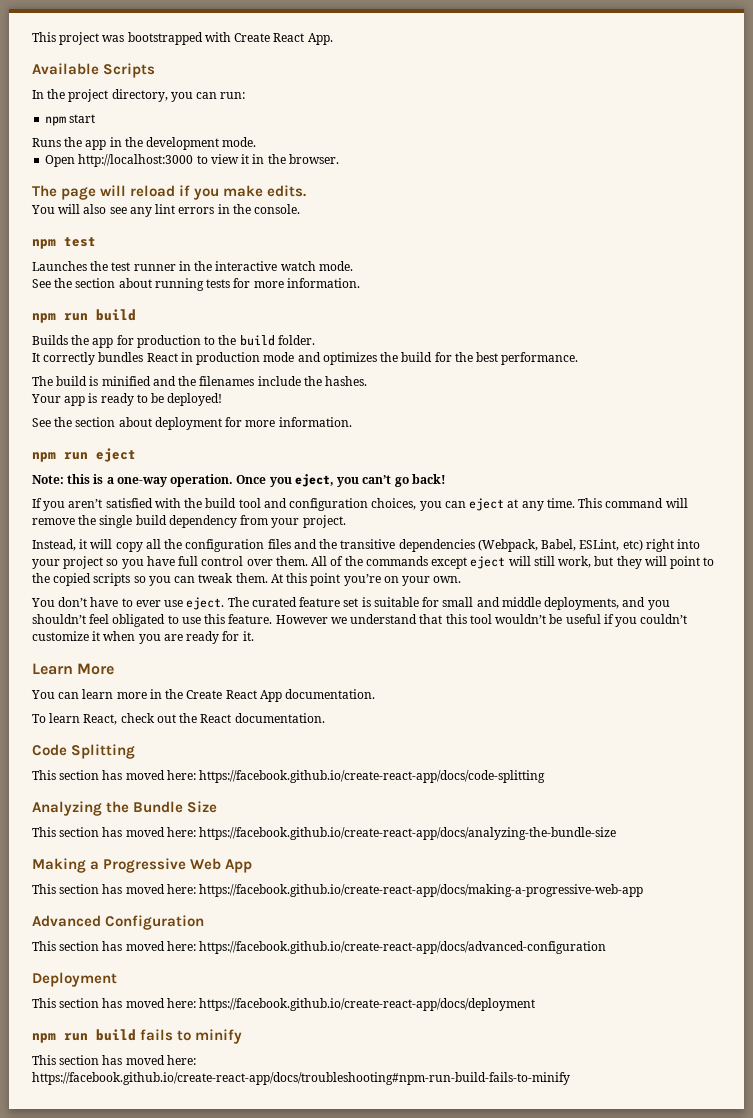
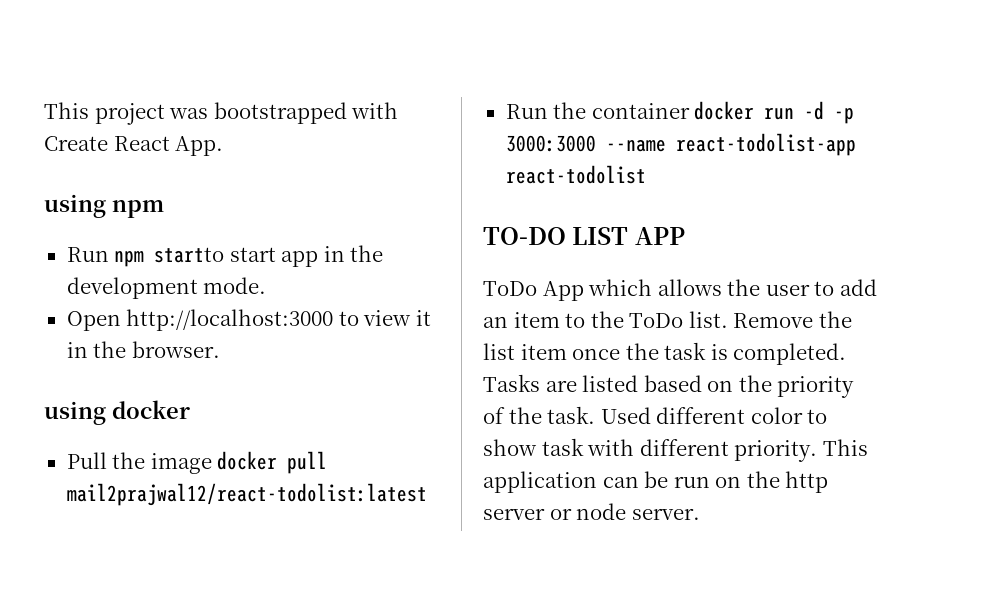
- Available Scripts
- In the project directory, you can run:
- npm start
- Runs the app in the development mode.
+ using npm
+ Run npm startto start app in the development mode.
- The page will reload if you make edits.
- You will also see any lint errors in the console.
- npm test
- Launches the test runner in the interactive watch mode.
- See the section about running tests for more information.
- npm run build
- Builds the app for production to the build folder.
- It correctly bundles React in production mode and optimizes the build for the best performance.
- The build is minified and the filenames include the hashes.
- Your app is ready to be deployed!
- See the section about deployment for more information.
- npm run eject
- Note: this is a one-way operation. Once you eject, you can’t go back!
- If you aren’t satisfied with the build tool and configuration choices, you can eject at any time. This command will remove the single build dependency from your project.
- Instead, it will copy all the configuration files and the transitive dependencies (Webpack, Babel, ESLint, etc) right into your project so you have full control over them. All of the commands except eject will still work, but they will point to the copied scripts so you can tweak them. At this point you’re on your own.
- You don’t have to ever use eject. The curated feature set is suitable for small and middle deployments, and you shouldn’t feel obligated to use this feature. However we understand that this tool wouldn’t be useful if you couldn’t customize it when you are ready for it.
- Learn More
- You can learn more in the Create React App documentation.
- To learn React, check out the React documentation.
- Code Splitting
- This section has moved here: https://facebook.github.io/create-react-app/docs/code-splitting
- Analyzing the Bundle Size
- This section has moved here: https://facebook.github.io/create-react-app/docs/analyzing-the-bundle-size
- Making a Progressive Web App
- This section has moved here: https://facebook.github.io/create-react-app/docs/making-a-progressive-web-app
- Advanced Configuration
- This section has moved here: https://facebook.github.io/create-react-app/docs/advanced-configuration
- Deployment
- This section has moved here: https://facebook.github.io/create-react-app/docs/deployment
- npm run build fails to minify
- This section has moved here: https://facebook.github.io/create-react-app/docs/troubleshooting#npm-run-build-fails-to-minify
+ using docker
+ Pull the image docker pull mail2prajwal12/react-todolist:latest
+ Run the container docker run -d -p 3000:3000 --name react-todolist-app react-todolist
+ TO-DO LIST APP
+ ToDo App which allows the user to add an item to the ToDo list. Remove the list item once the task is completed. Tasks are listed based on the priority of the task. Used different color to show task with different priority. This application can be run on the http server or node server.

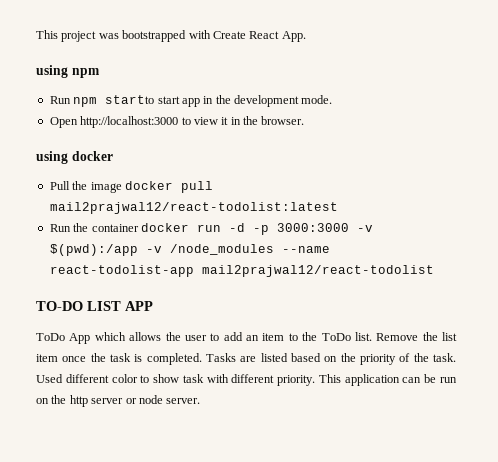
- Run the container docker run -d -p 3000:3000 --name react-todolist-app react-todolist
+ Run the container docker run -d -p 3000:3000 -v $(pwd):/app -v /node_modules --name react-todolist-app mail2prajwal12/react-todolist

